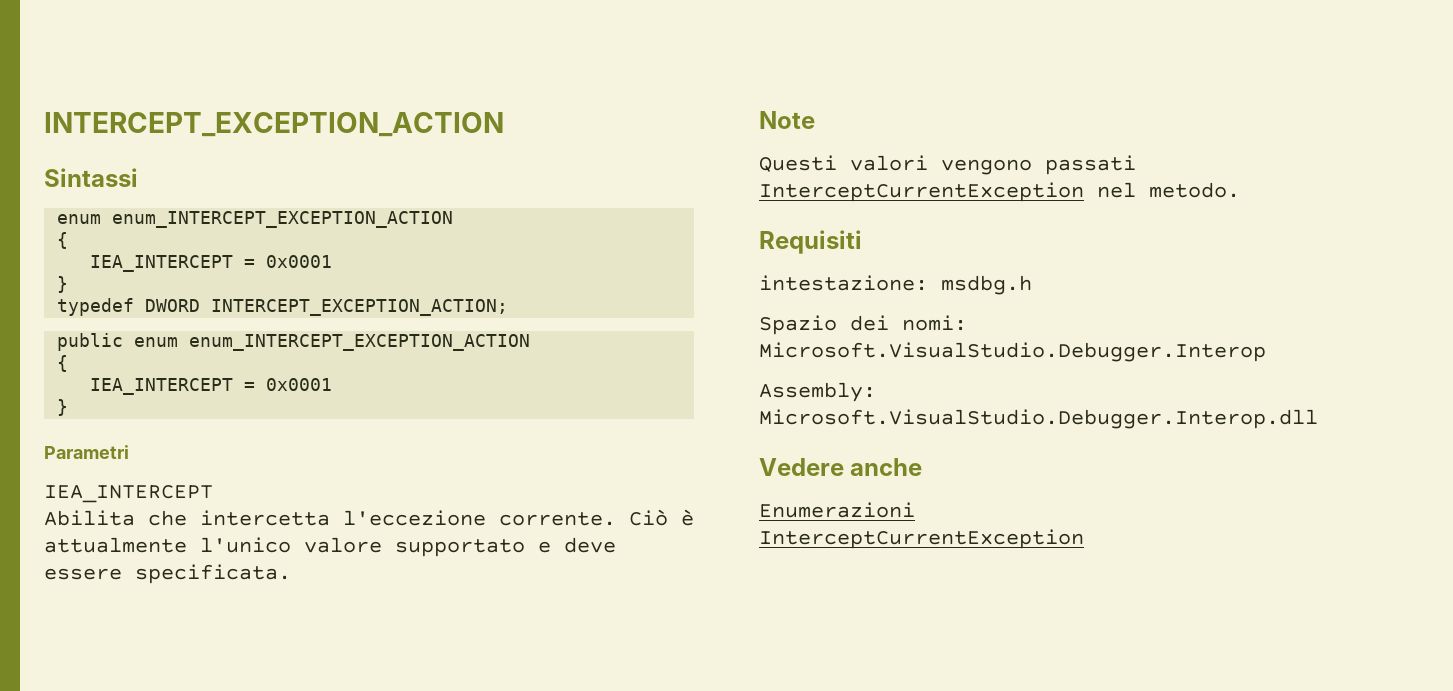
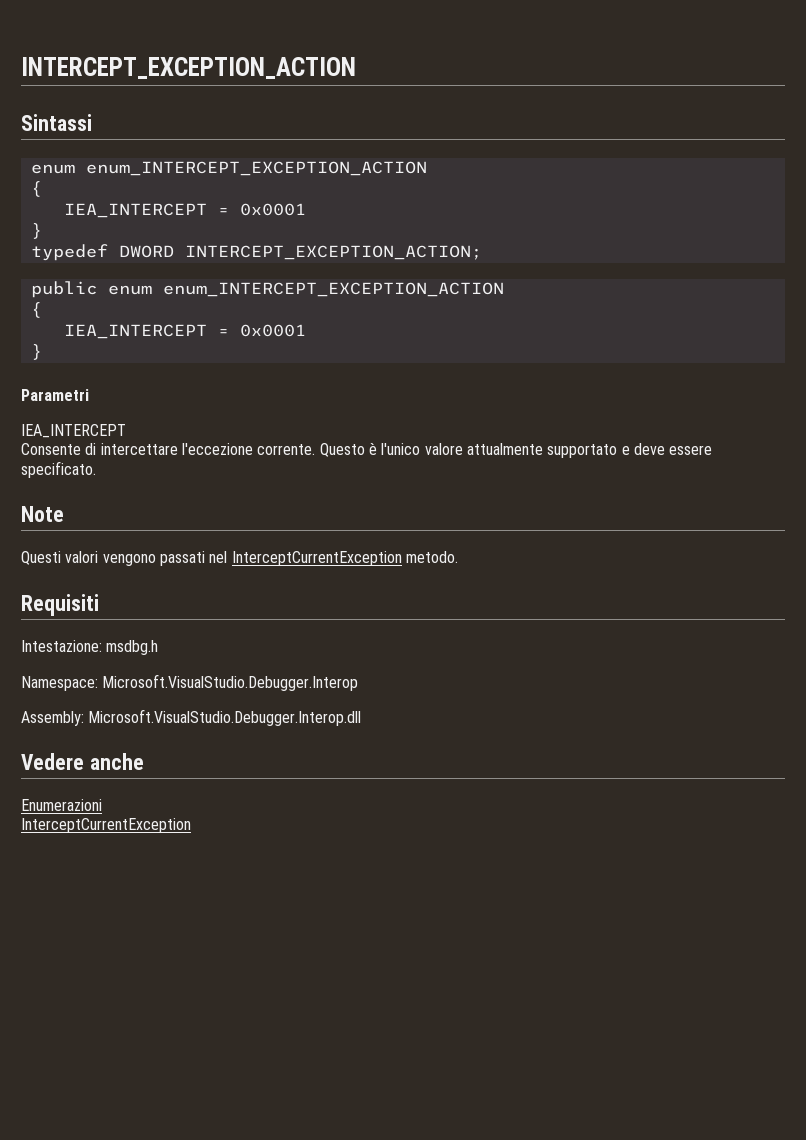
- Abilita che intercetta l'eccezione corrente. Ciò è attualmente l'unico valore supportato e deve essere specificata.
+ Consente di intercettare l'eccezione corrente. Questo è l'unico valore attualmente supportato e deve essere specificato.
- Questi valori vengono passati InterceptCurrentException nel metodo.
+ Questi valori vengono passati nel InterceptCurrentException metodo.
- intestazione: msdbg.h
+ Intestazione: msdbg.h
- Spazio dei nomi: Microsoft.VisualStudio.Debugger.Interop
+ Namespace: Microsoft.VisualStudio.Debugger.Interop

